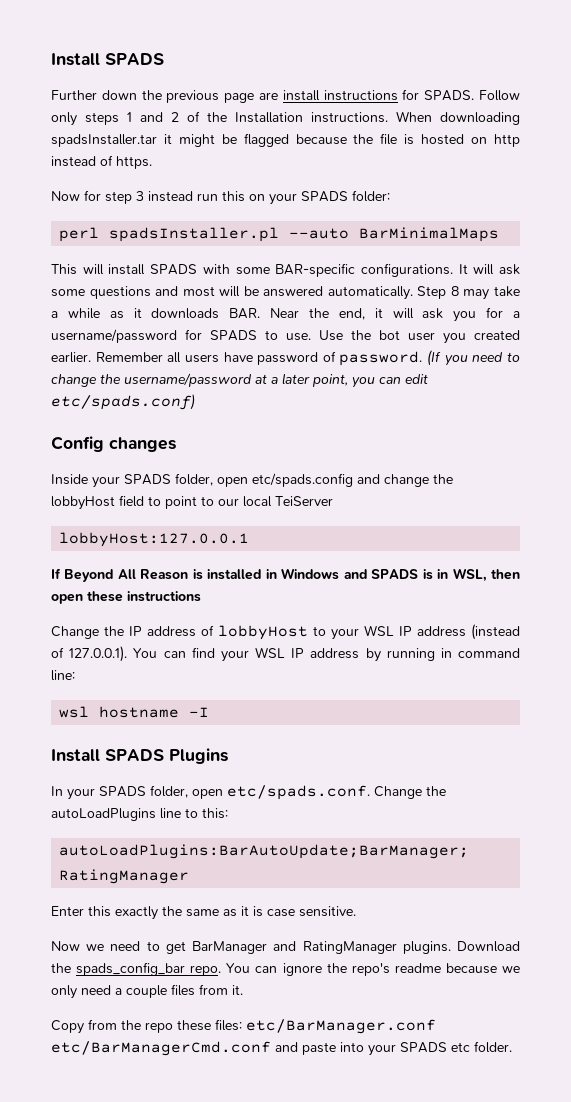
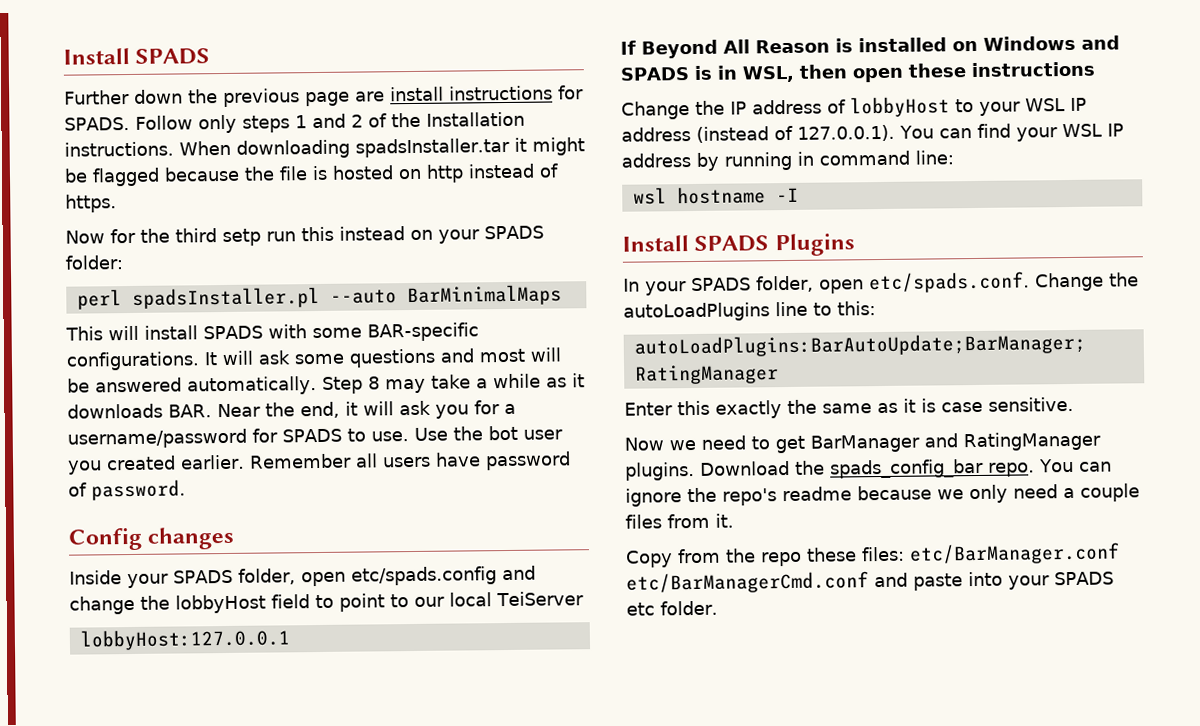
- Now for step 3 instead run this on your SPADS folder:
+ Now for the third setp run this instead on your SPADS folder:
- (If you need to change the username/password at a later point, you can edit etc/spads.conf)
- If Beyond All Reason is installed in Windows and SPADS is in WSL, then open these instructions
+ If Beyond All Reason is installed on Windows and SPADS is in WSL, then open these instructions

